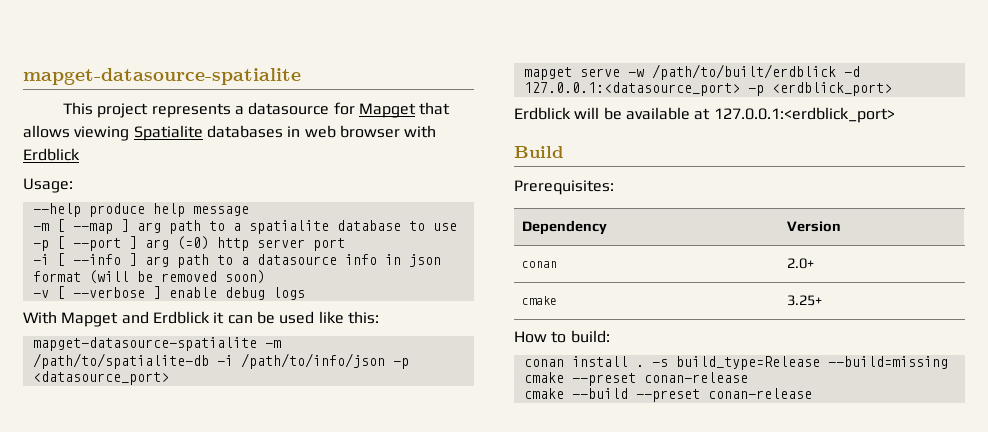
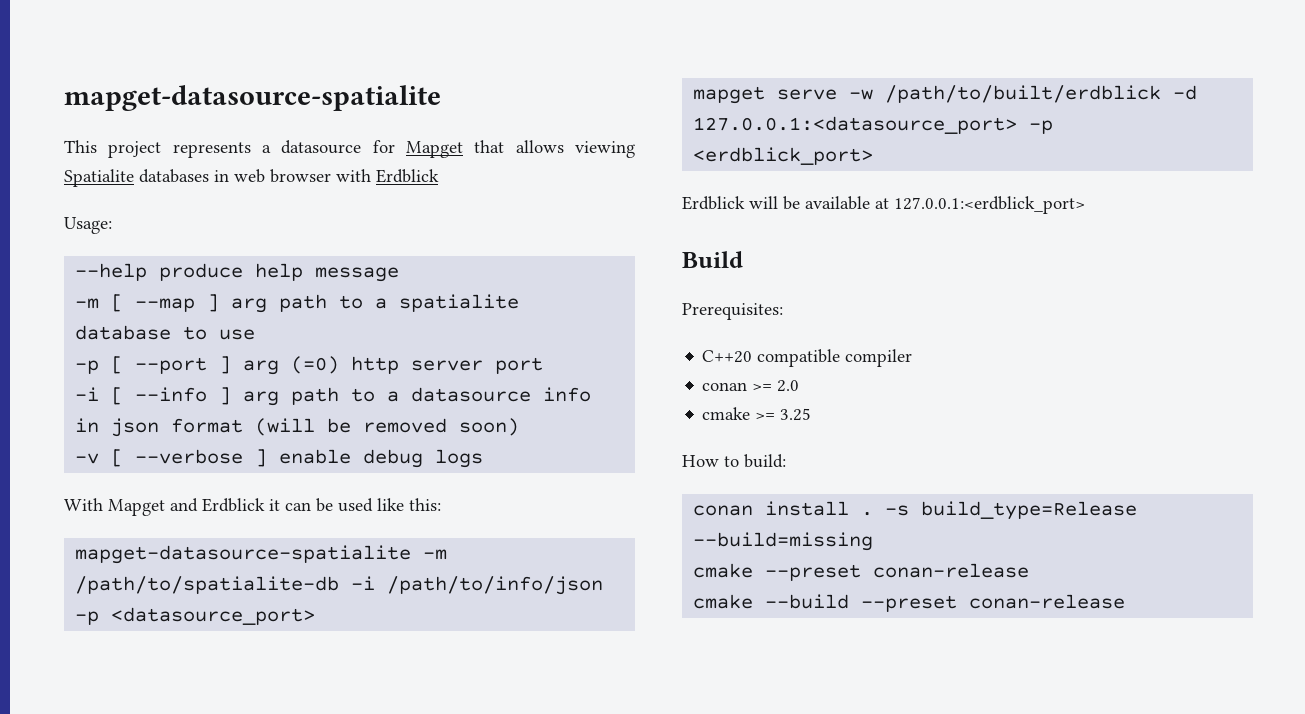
- Dependency | Version
- conan | 2.0+
- cmake | 3.25+
+ C++20 compatible compiler
+ conan >= 2.0
+ cmake >= 3.25

